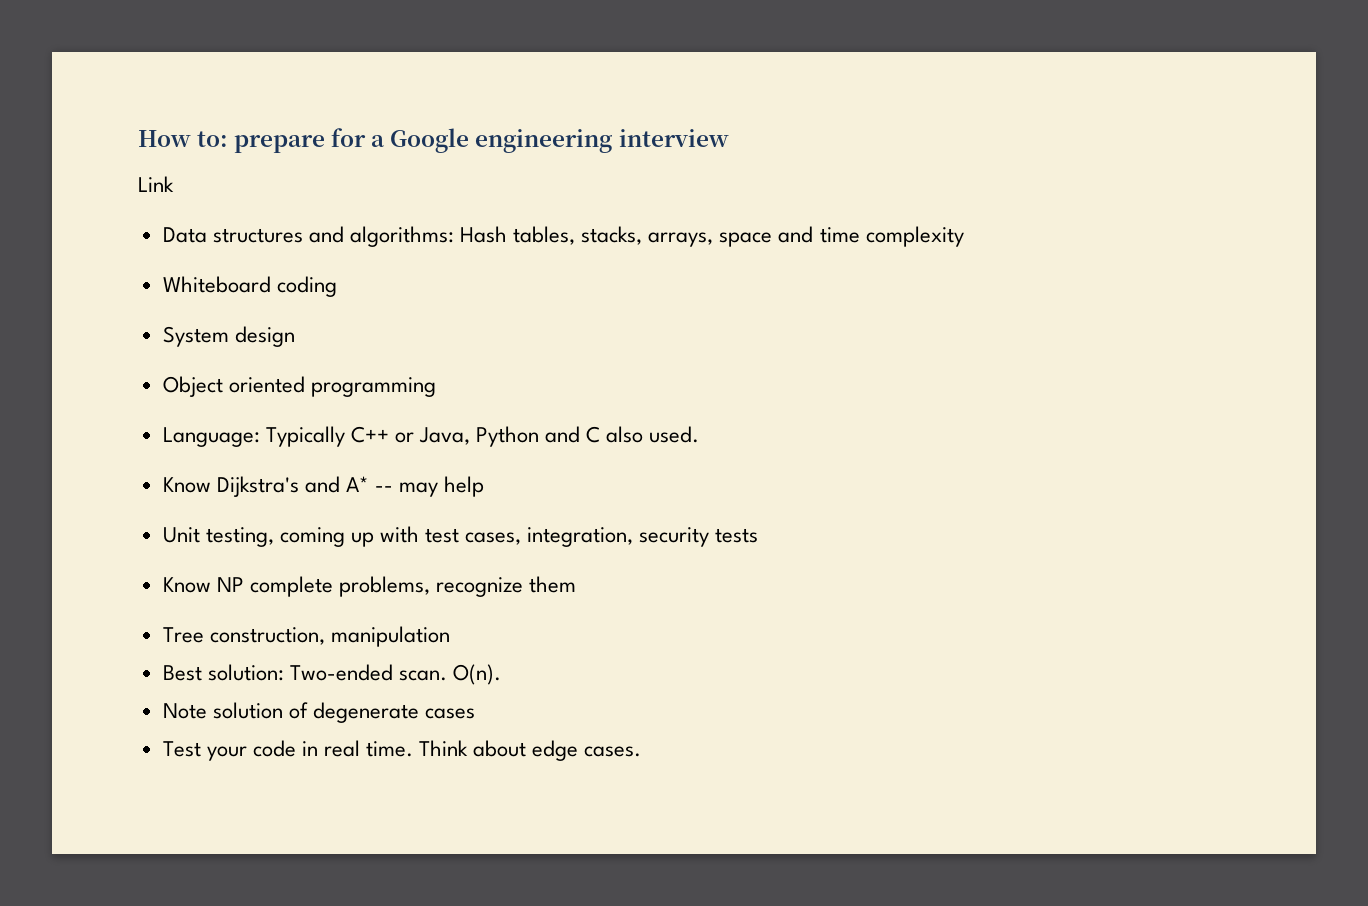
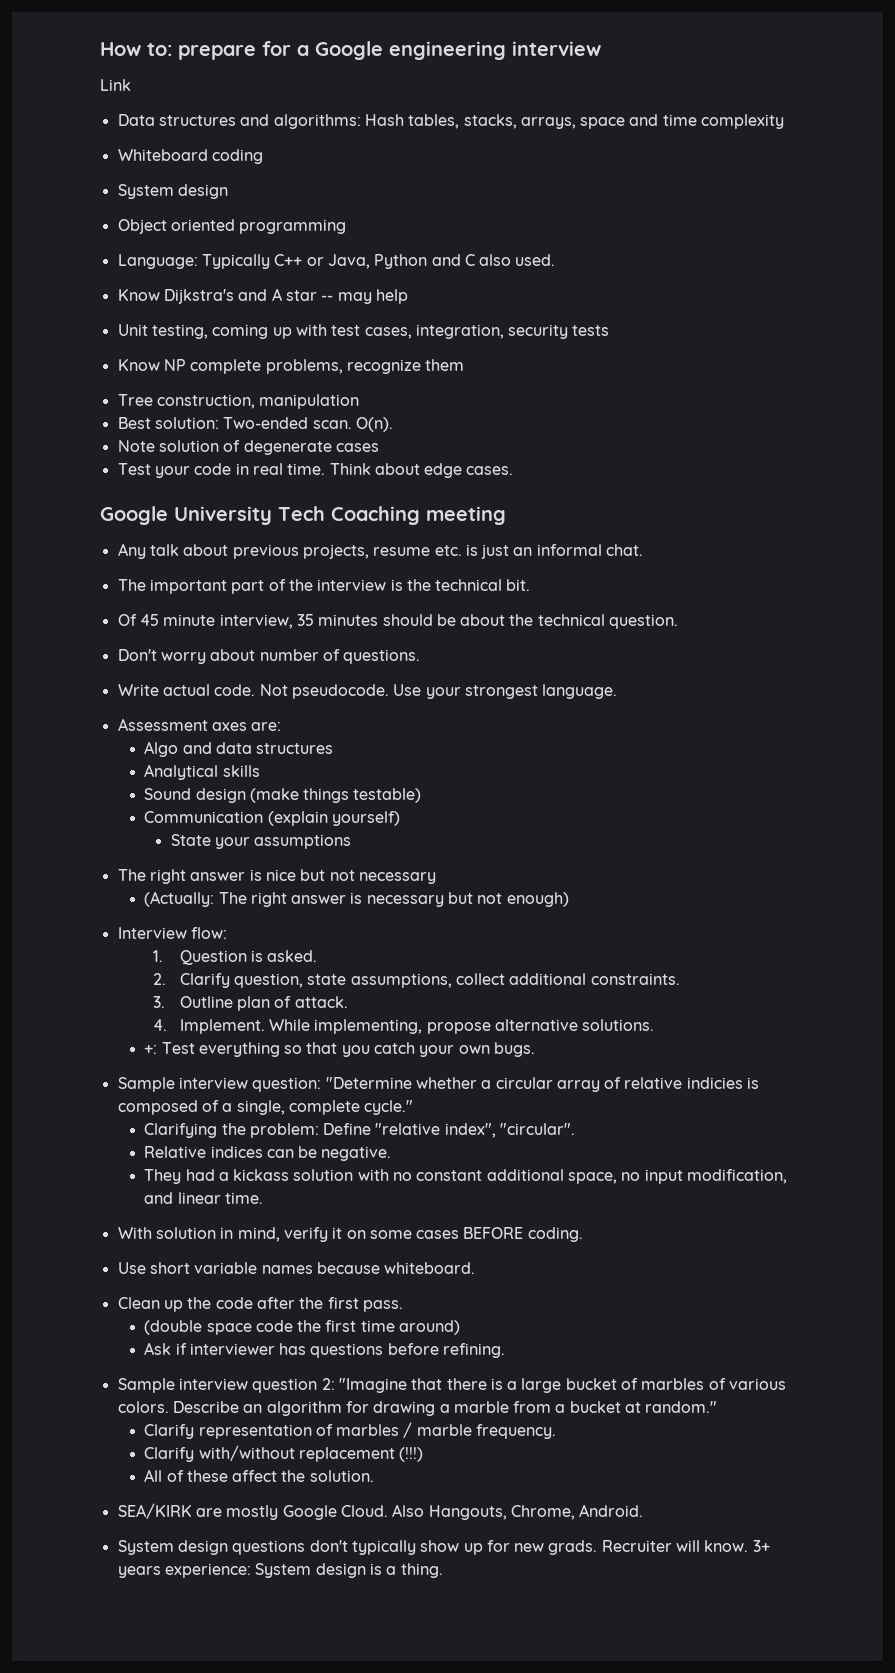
- Know Dijkstra's and A* -- may help
+ Know Dijkstra's and A star -- may help
+ Google University Tech Coaching meeting
+ Any talk about previous projects, resume etc. is just an informal chat.
+ The important part of the interview is the technical bit.
+ Of 45 minute interview, 35 minutes should be about the technical question.
+ Don't worry about number of questions.
+ Write actual code. Not pseudocode. Use your strongest language.
+ Assessment axes are:
+ Algo and data structures
+ Analytical skills
+ Sound design (make things testable)
+ Communication (explain yourself)
+ State your assumptions
+ The right answer is nice but not necessary
+ (Actually: The right answer is necessary but not enough)
+ Interview flow:
+ 1. Question is asked.
+ 2. Clarify question, state assumptions, collect additional constraints.
+ 3. Outline plan of attack.
+ 4. Implement. While implementing, propose alternative solutions.
+ +: Test everything so that you catch your own bugs.
+ Sample interview question: "Determine whether a circular array of relative indicies is composed of a single, complete cycle."
+ Clarifying the problem: Define "relative index", "circular".
+ Relative indices can be negative.
+ They had a kickass solution with no constant additional space, no input modification, and linear time.
+ With solution in mind, verify it on some cases BEFORE coding.
+ Use short variable names because whiteboard.
+ Clean up the code after the first pass.
+ (double space code the first time around)
+ Ask if interviewer has questions before refining.
+ Sample interview question 2: "Imagine that there is a large bucket of marbles of various colors. Describe an algorithm for drawing a marble from a bucket at random."
+ Clarify representation of marbles / marble frequency.
+ Clarify with/without replacement (!!!)
+ All of these affect the solution.
+ SEA/KIRK are mostly Google Cloud. Also Hangouts, Chrome, Android.
+ System design questions don't typically show up for new grads. Recruiter will know. 3+ years experience: System design is a thing.

